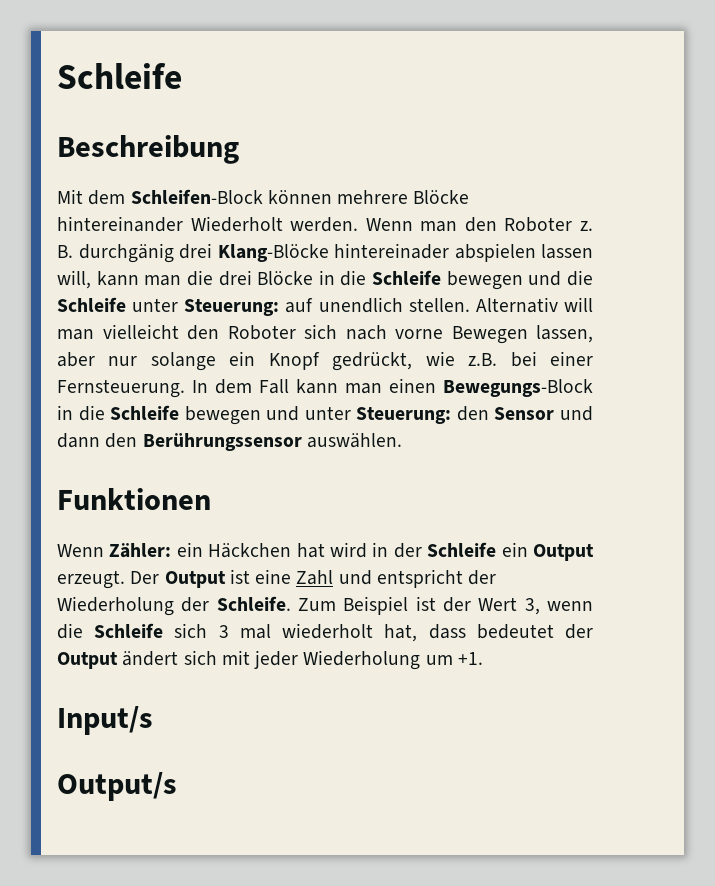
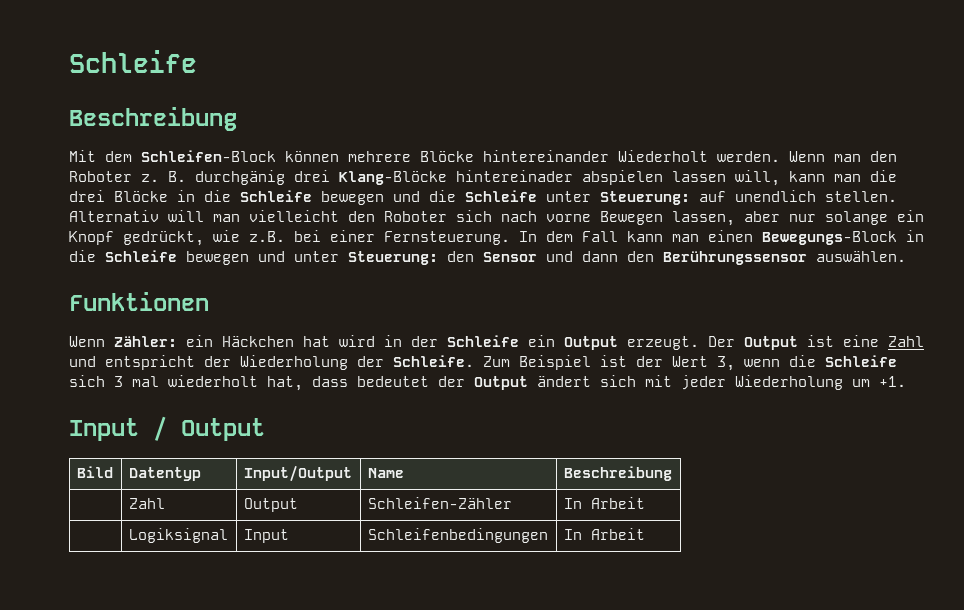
- Input/s
- Output/s
+ Input / Output
+ Bild | Datentyp | Input/Output | Name | Beschreibung
+ | Zahl | Output | Schleifen-Zähler | In Arbeit
+ | Logiksignal | Input | Schleifenbedingungen | In Arbeit

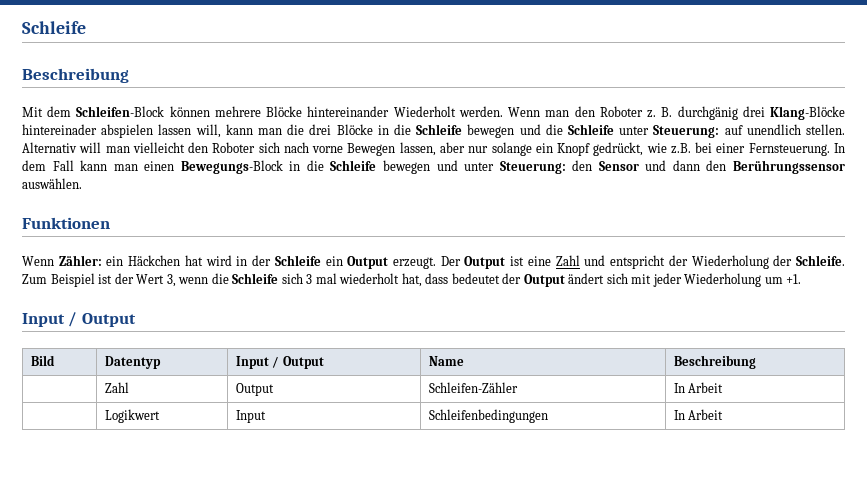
- Bild | Datentyp | Input/Output | Name | Beschreibung
+ Bild | Datentyp | Input / Output | Name | Beschreibung
- | Logiksignal | Input | Schleifenbedingungen | In Arbeit
+ | Logikwert | Input | Schleifenbedingungen | In Arbeit

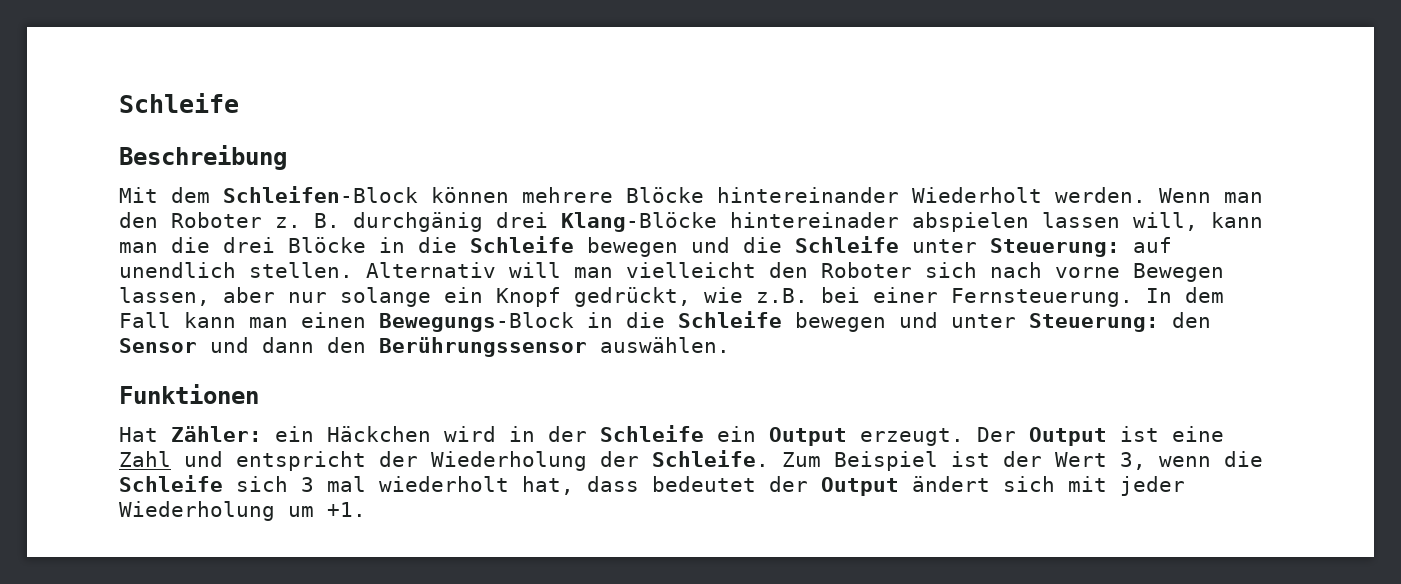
- Wenn Zähler: ein Häckchen hat wird in der Schleife ein Output erzeugt.
+ Hat Zähler: ein Häckchen wird in der Schleife ein Output erzeugt.
  Zum Beispiel ist der Wert 3, wenn die Schleife sich 3 mal wiederholt hat, dass bedeutet der Output ändert sich mit jeder Wiederholung um +1.
- Input / Output
- Bild | Datentyp | Input / Output | Name | Beschreibung
- | Zahl | Output | Schleifen-Zähler | In Arbeit
- | Logikwert | Input | Schleifenbedingungen | In Arbeit

